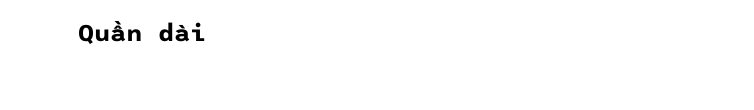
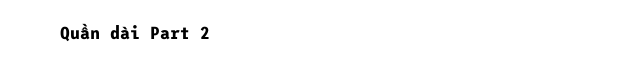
- Quần dài
+ Quần dài Part 2

